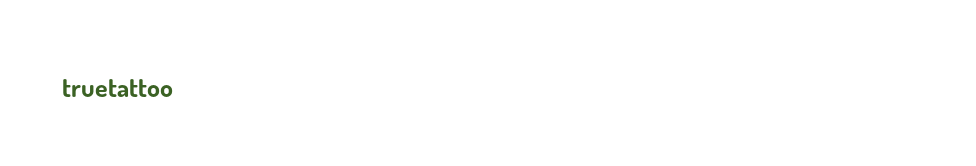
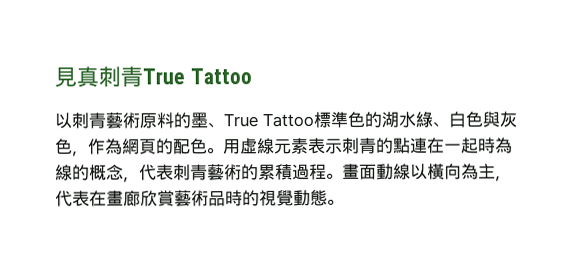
- truetattoo
+ 見真刺青True Tattoo
+ 以刺青藝術原料的墨、True Tattoo標準色的湖水綠、白色與灰色，作為網頁的配色。用虛線元素表示刺青的點連在一起時為線的概念，代表刺青藝術的累積過程。畫面動線以橫向為主，代表在畫廊欣賞藝術品時的視覺動態。

